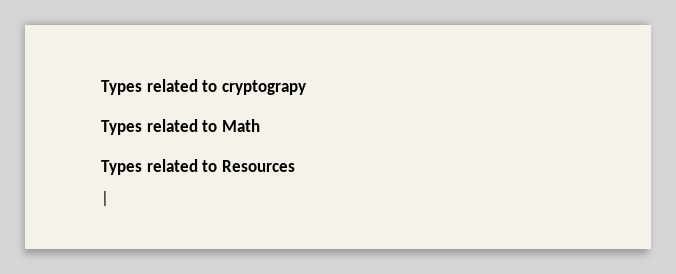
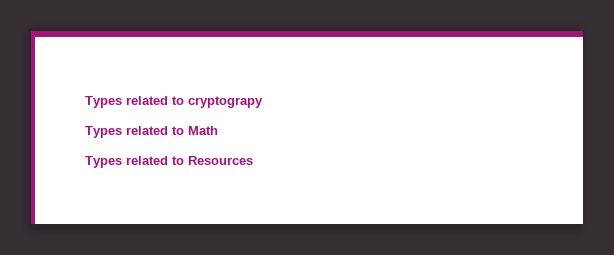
- |

